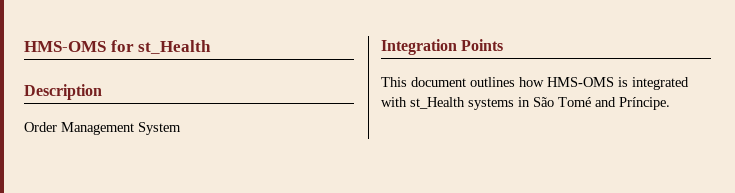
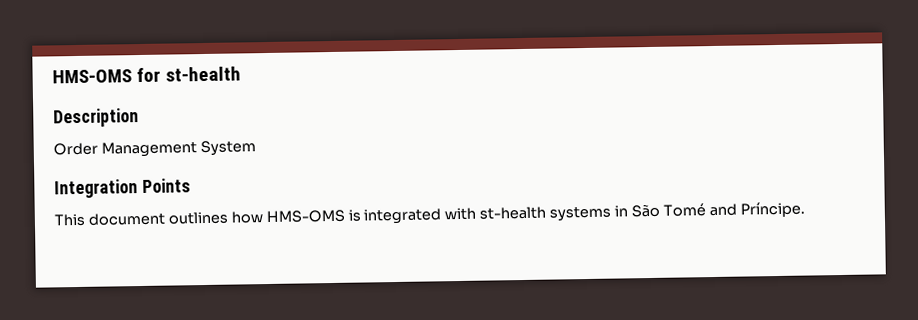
- HMS-OMS for st_Health
+ HMS-OMS for st-health
- This document outlines how HMS-OMS is integrated with st_Health systems in São Tomé and Príncipe.
+ This document outlines how HMS-OMS is integrated with st-health systems in São Tomé and Príncipe.

